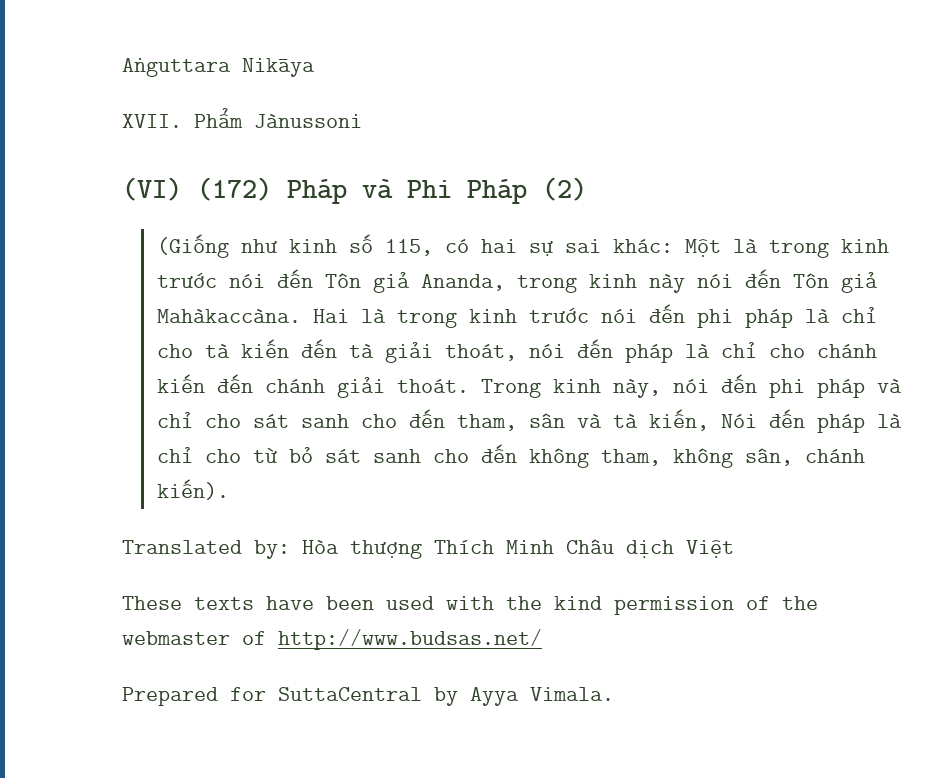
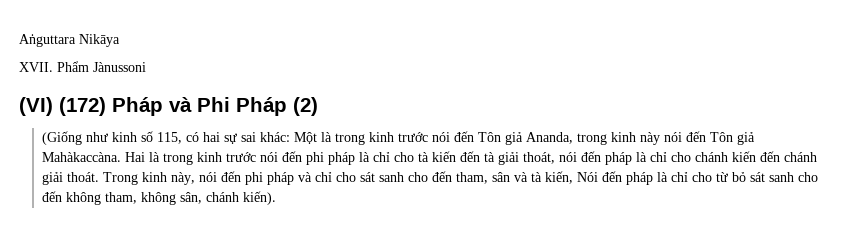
- Translated by: Hòa thượng Thích Minh Châu dịch Việt
- These texts have been used with the kind permission of the webmaster of http://www.budsas.net/
- Prepared for SuttaCentral by Ayya Vimala.

